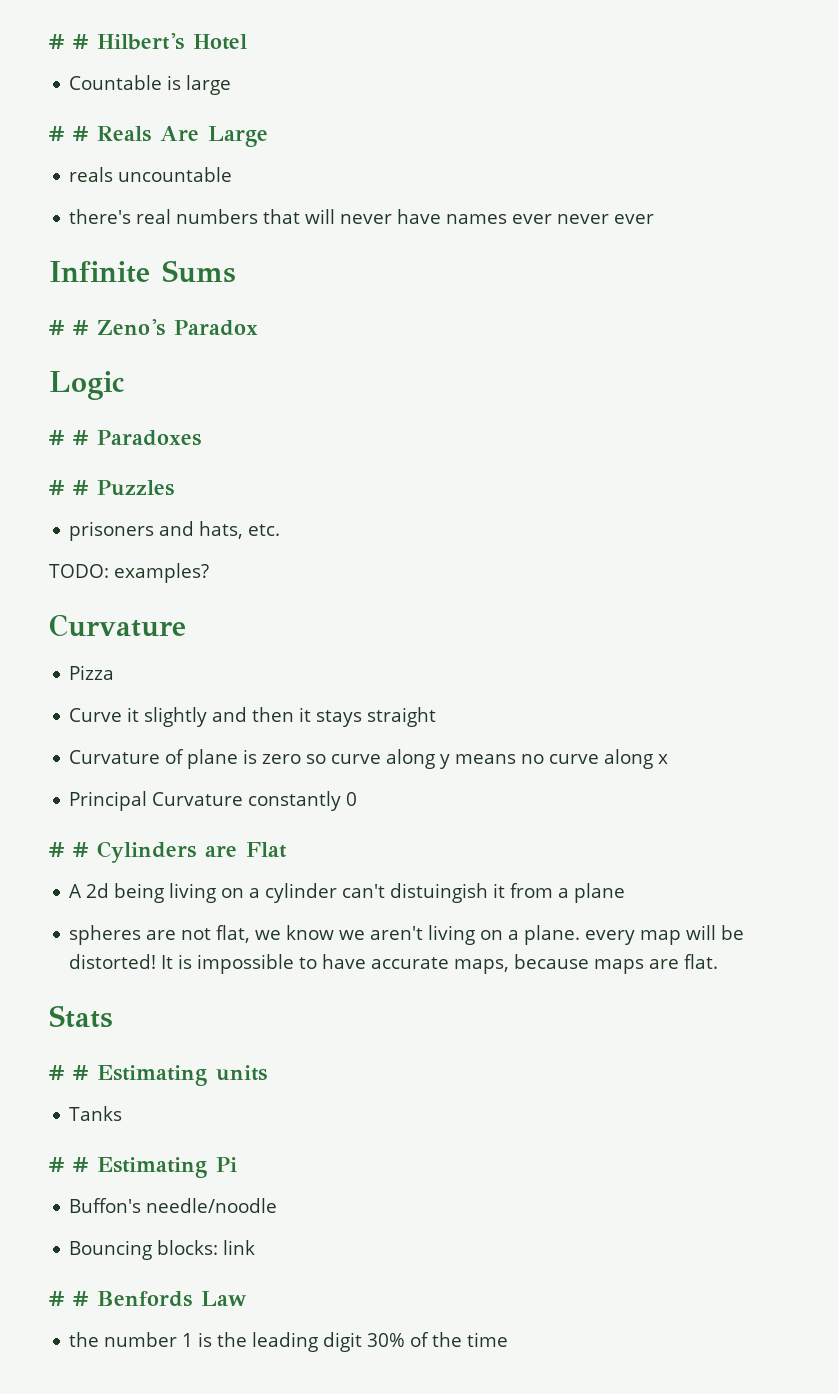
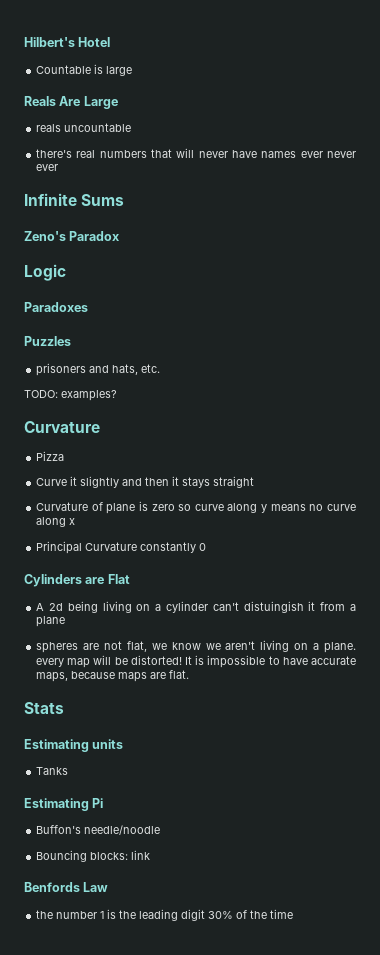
- # # Hilbert's Hotel
+ Hilbert's Hotel
- # # Reals Are Large
+ Reals Are Large
- # # Zeno's Paradox
+ Zeno's Paradox
- # # Paradoxes
+ Paradoxes
- # # Puzzles
+ Puzzles
- # # Cylinders are Flat
+ Cylinders are Flat
- # # Estimating units
+ Estimating units
- # # Estimating Pi
+ Estimating Pi
- # # Benfords Law
+ Benfords Law

